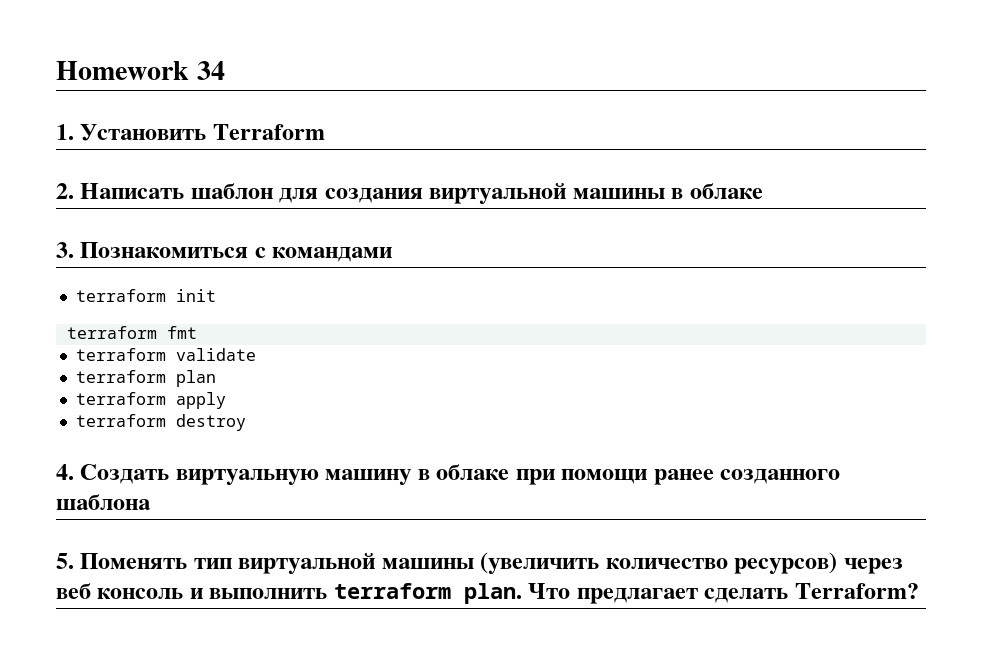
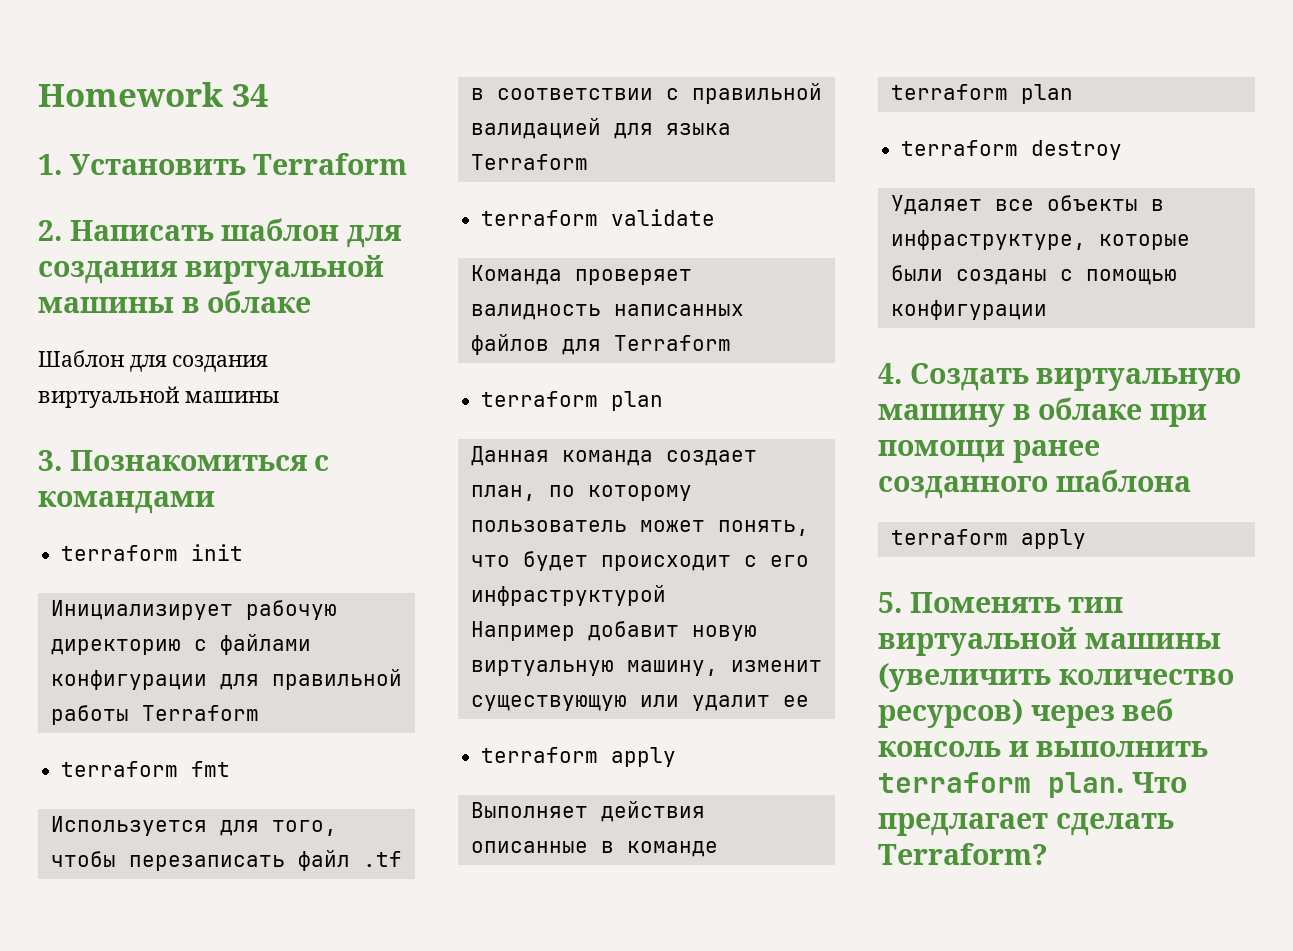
+ Шаблон для создания виртуальной машины
+ Инициализирует рабочую директорию с файлами конфигурации для правильной работы Terraform
  terraform fmt
+ Используется для того, чтобы перезаписать файл .tf в соответствии с правильной валидацией для языка Terraform
  terraform validate
+ Команда проверяет валидность написанных файлов для Terraform
  terraform plan
+ Данная команда создает план, по которому пользователь может понять, что будет происходит с его инфраструктурой
+ Например добавит новую виртуальную машину, изменит существующую или удалит ее
  terraform apply
+ Выполняет действия описанные в команде terraform plan
  terraform destroy
+ Удаляет все объекты в инфраструктуре, которые были созданы с помощью конфигурации
  4. Создать виртуальную машину в облаке при помощи ранее созданного шаблона
+ terraform apply

